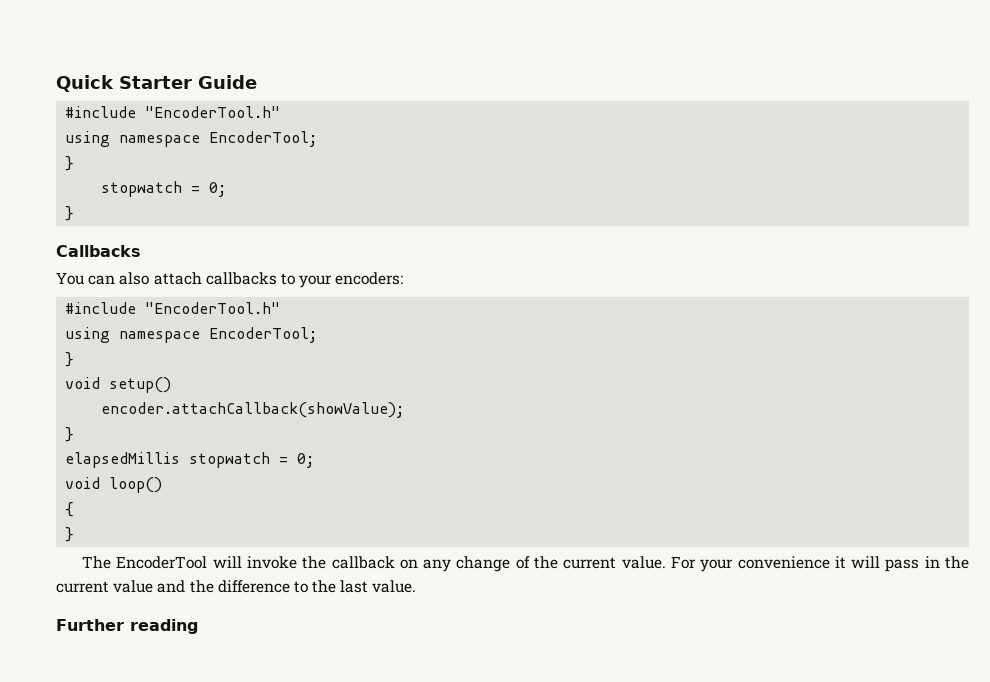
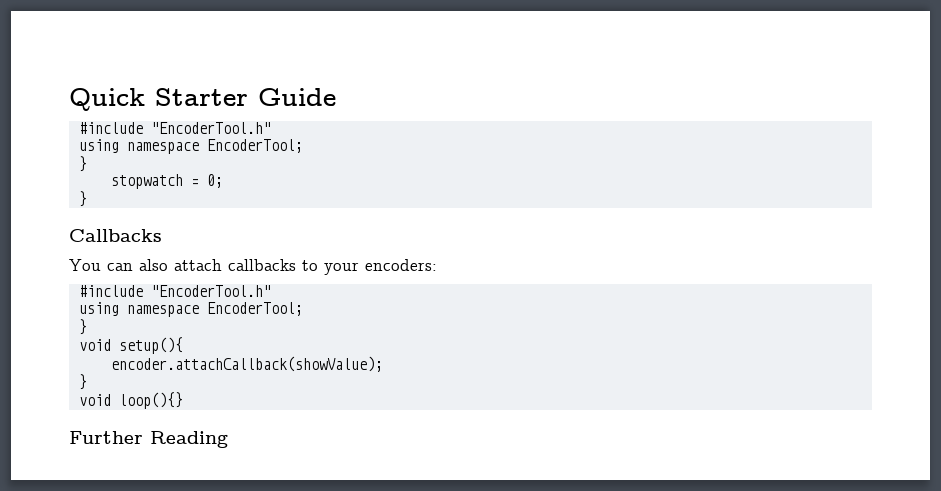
- void setup()
+ void setup(){
- elapsedMillis stopwatch = 0;
- void loop()
- {
- }
- The EncoderTool will invoke the callback on any change of the current value. For your convenience it will pass in the current value and the difference to the last value.
+ void loop(){}
- Further reading
+ Further Reading

